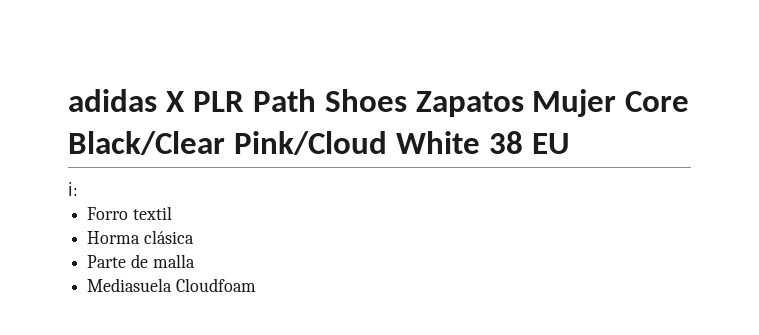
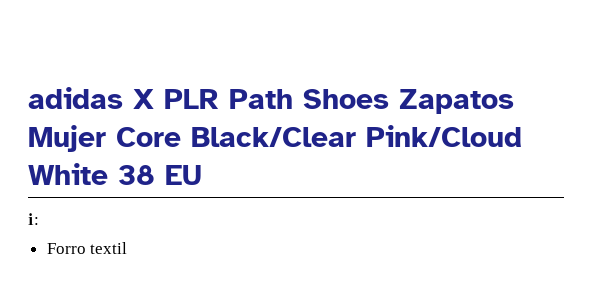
- Horma clásica
- Parte de malla
- Mediasuela Cloudfoam

